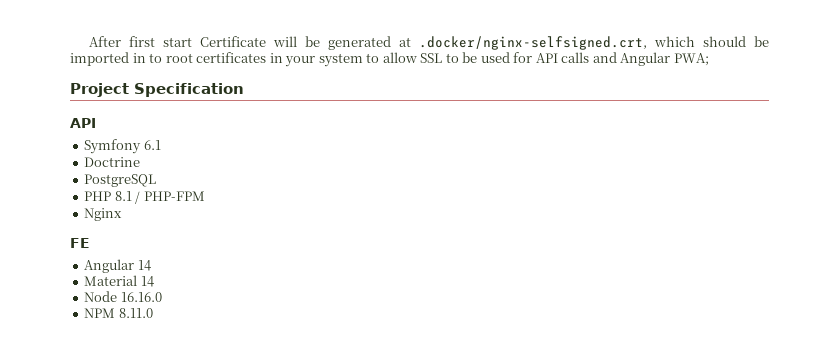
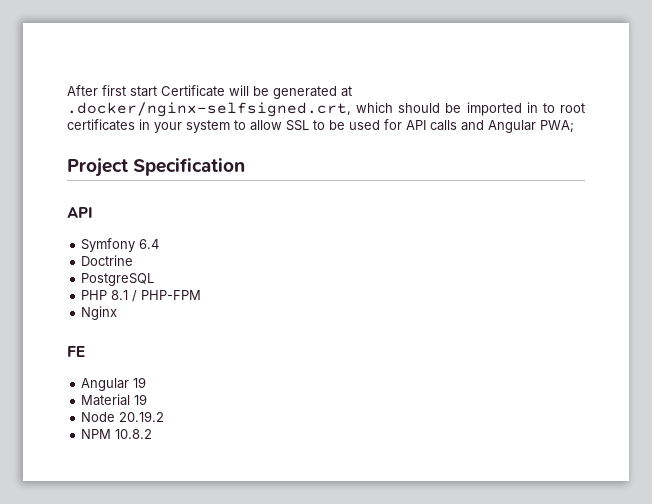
- Symfony 6.1
+ Symfony 6.4
- Angular 14
+ Angular 19
- Material 14
+ Material 19
- Node 16.16.0
+ Node 20.19.2
- NPM 8.11.0
+ NPM 10.8.2

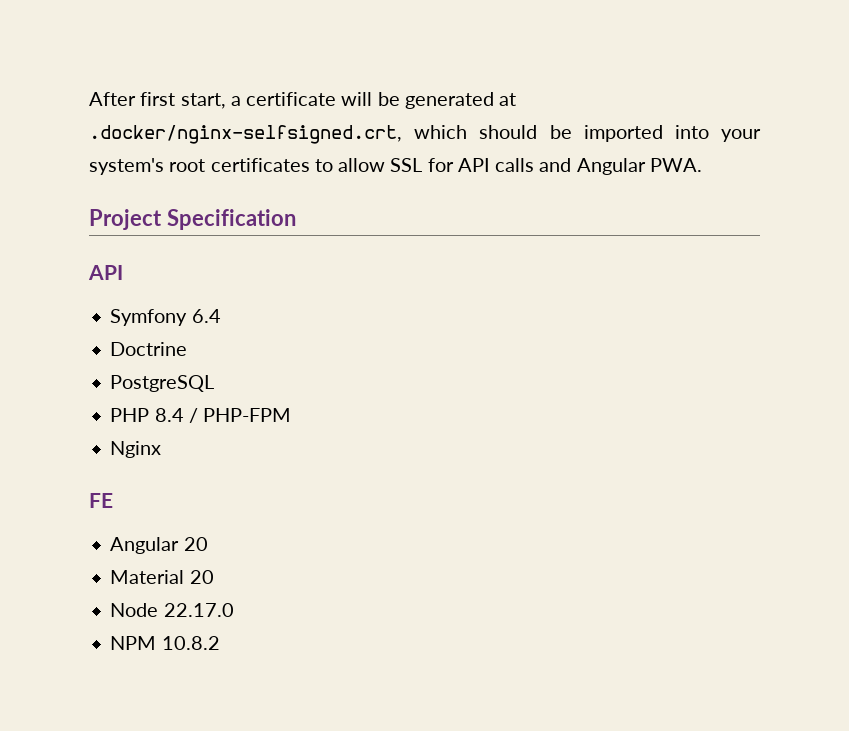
- After first start Certificate will be generated at .docker/nginx-selfsigned.crt, which should be imported in to root certificates in your system to allow SSL to be used for API calls and Angular PWA;
+ After first start, a certificate will be generated at .docker/nginx-selfsigned.crt, which should be imported into your system's root certificates to allow SSL for API calls and Angular PWA.
- PHP 8.1 / PHP-FPM
+ PHP 8.4 / PHP-FPM
- Angular 19
+ Angular 20
- Material 19
+ Material 20
- Node 20.19.2
+ Node 22.17.0

